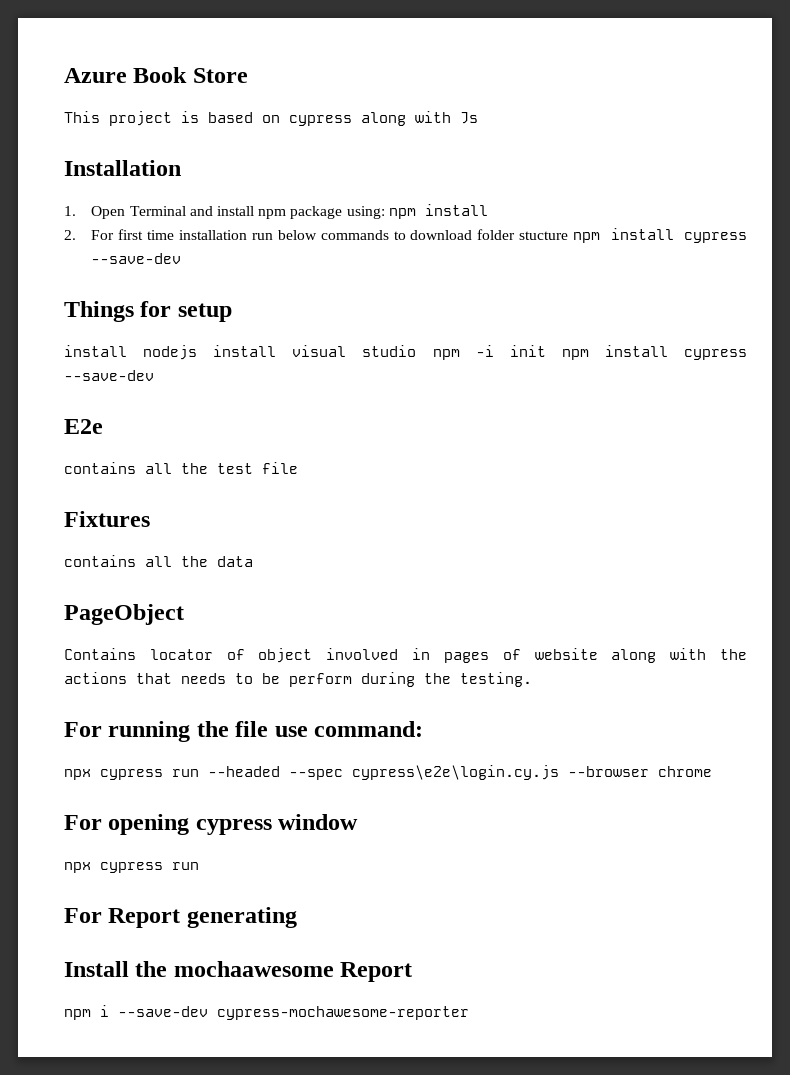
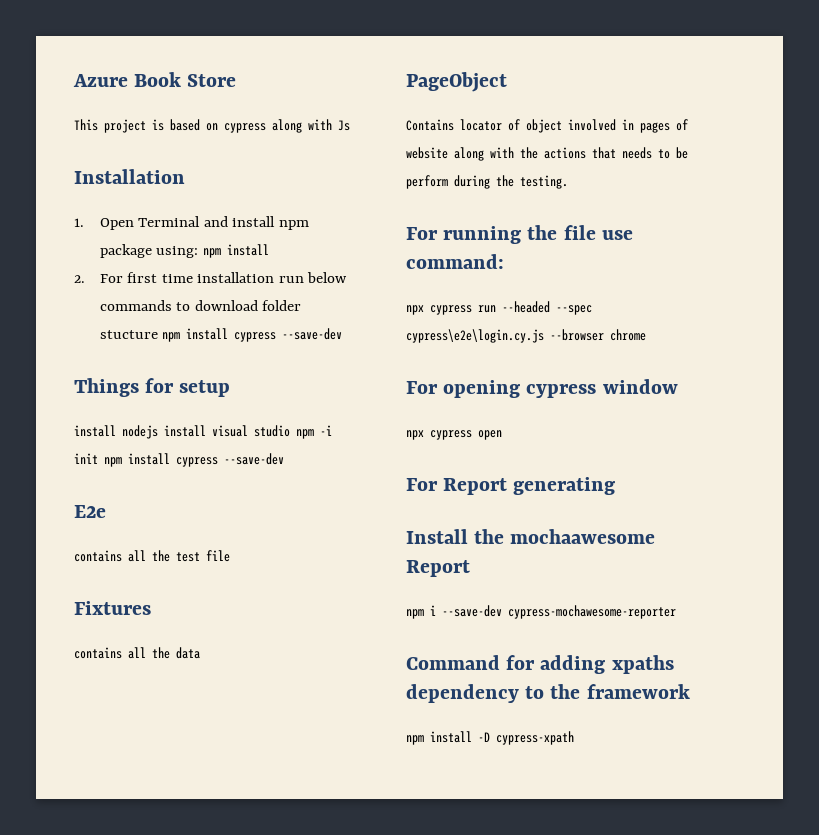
  For opening cypress window
- npx cypress run
+ npx cypress open
+ Command for adding xpaths dependency to the framework
+ npm install -D cypress-xpath

